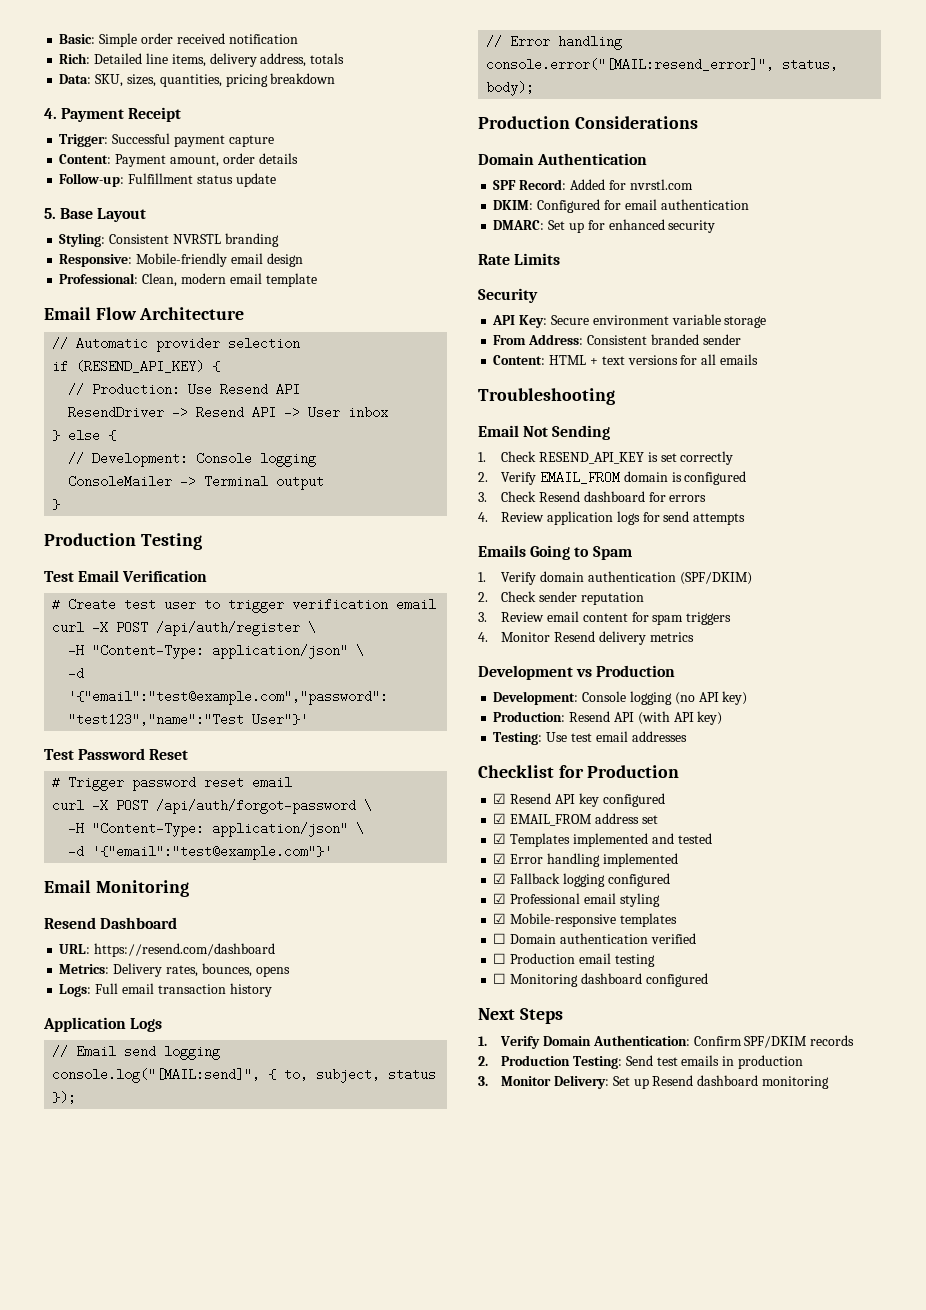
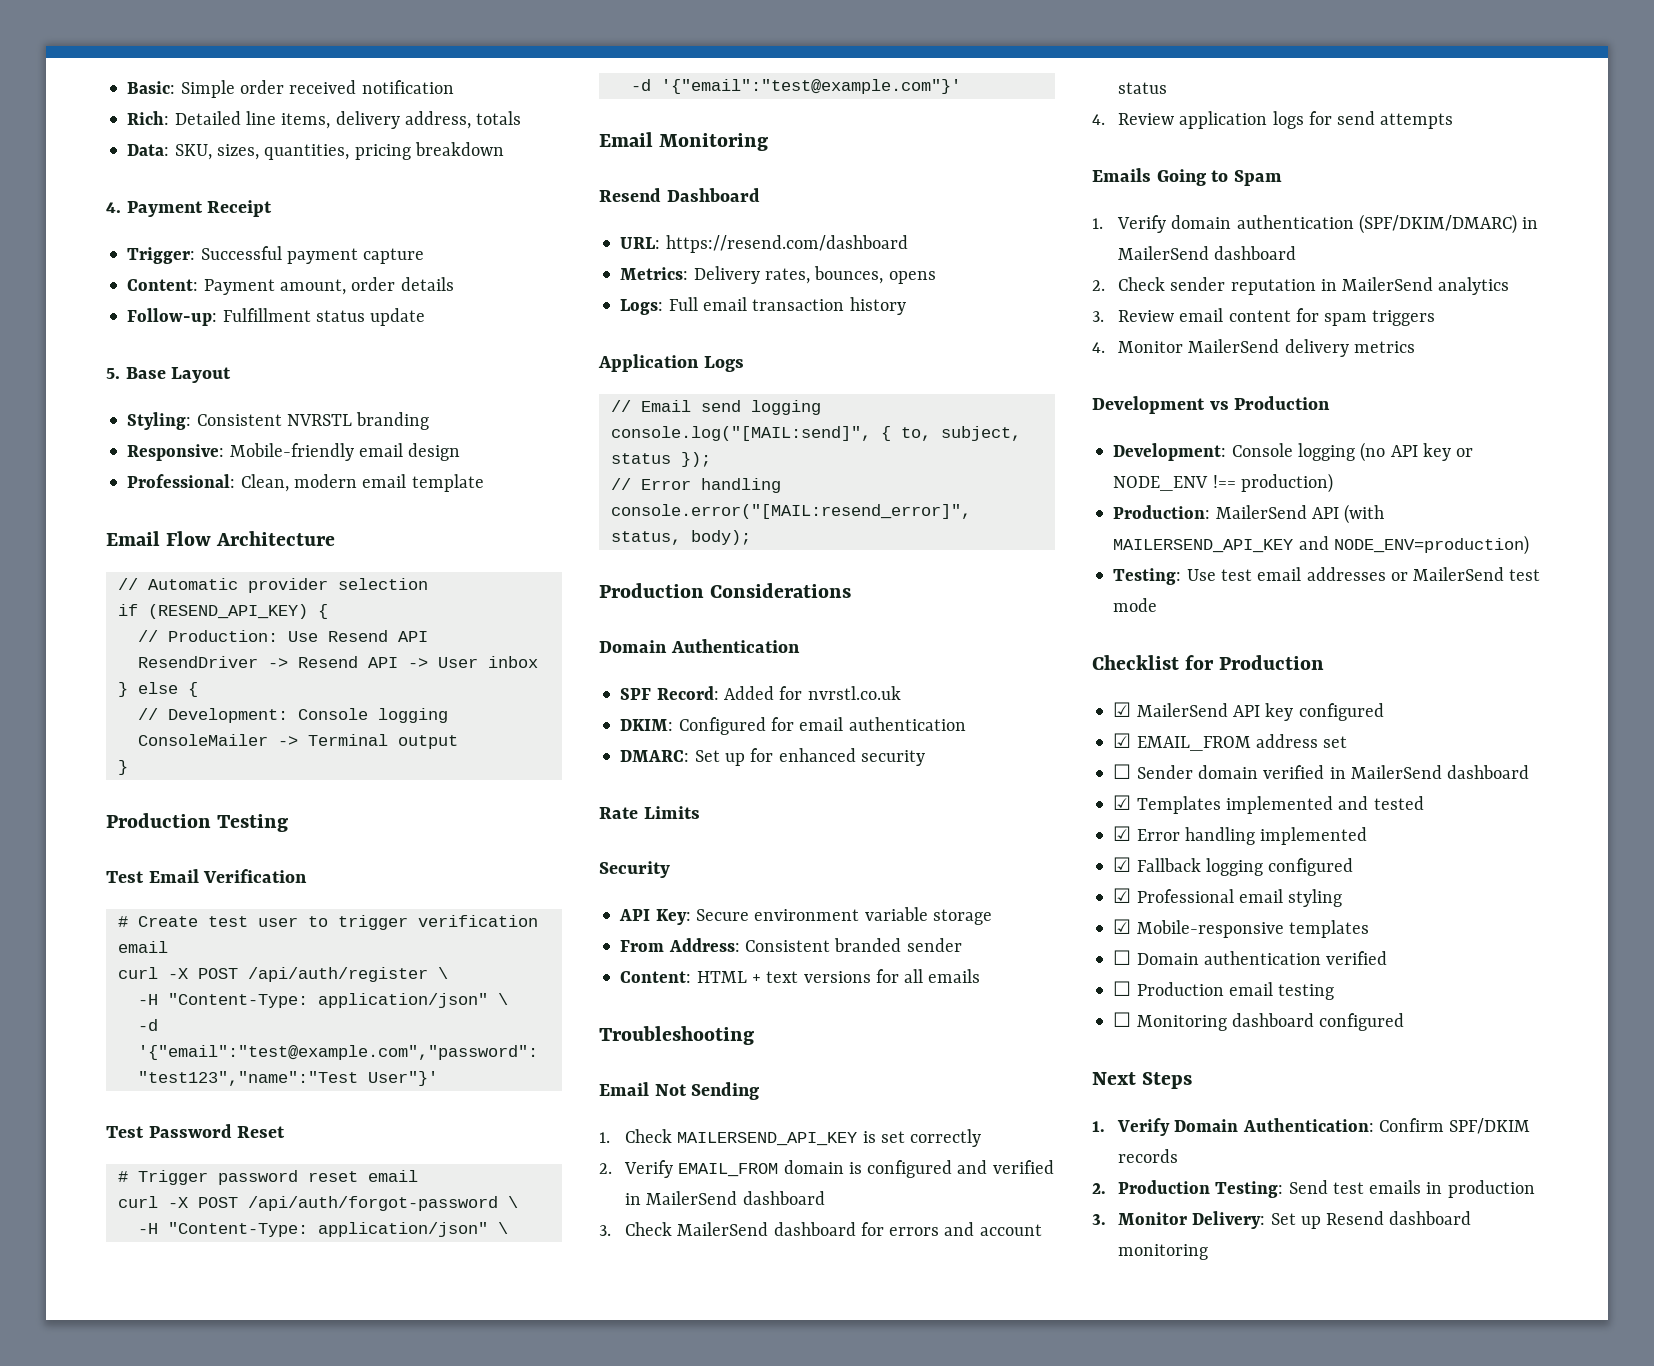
- SPF Record: Added for nvrstl.com
+ SPF Record: Added for nvrstl.co.uk
- 1. Check RESEND_API_KEY is set correctly
+ 1. Check MAILERSEND_API_KEY is set correctly
- 2. Verify EMAIL_FROM domain is configured
+ 2. Verify EMAIL_FROM domain is configured and verified in MailerSend dashboard
- 3. Check Resend dashboard for errors
+ 3. Check MailerSend dashboard for errors and account status
- 1. Verify domain authentication (SPF/DKIM)
+ 1. Verify domain authentication (SPF/DKIM/DMARC) in MailerSend dashboard
- 2. Check sender reputation
+ 2. Check sender reputation in MailerSend analytics
- 4. Monitor Resend delivery metrics
+ 4. Monitor MailerSend delivery metrics
- Development: Console logging (no API key)
- Production: Resend API (with API key)
+ Development: Console logging (no API key or NODE_ENV !== production)
+ Production: MailerSend API (with MAILERSEND_API_KEY and NODE_ENV=production)
- Testing: Use test email addresses
+ Testing: Use test email addresses or MailerSend test mode
- ☑ Resend API key configured
+ ☑ MailerSend API key configured
+ ☐ Sender domain verified in MailerSend dashboard

